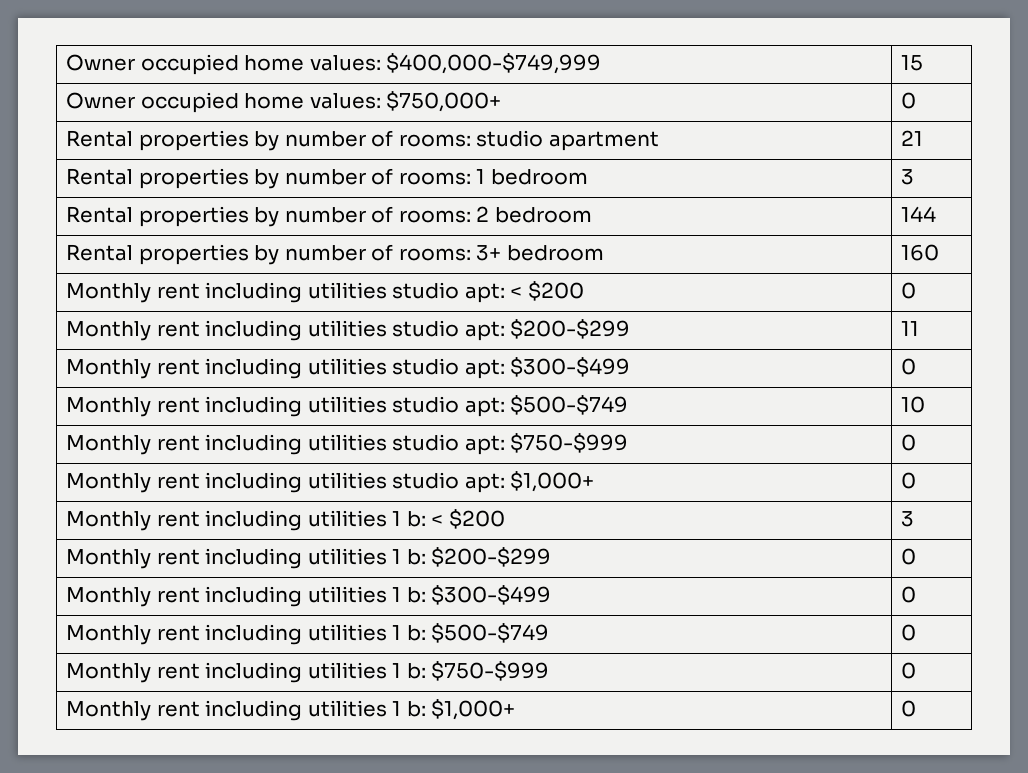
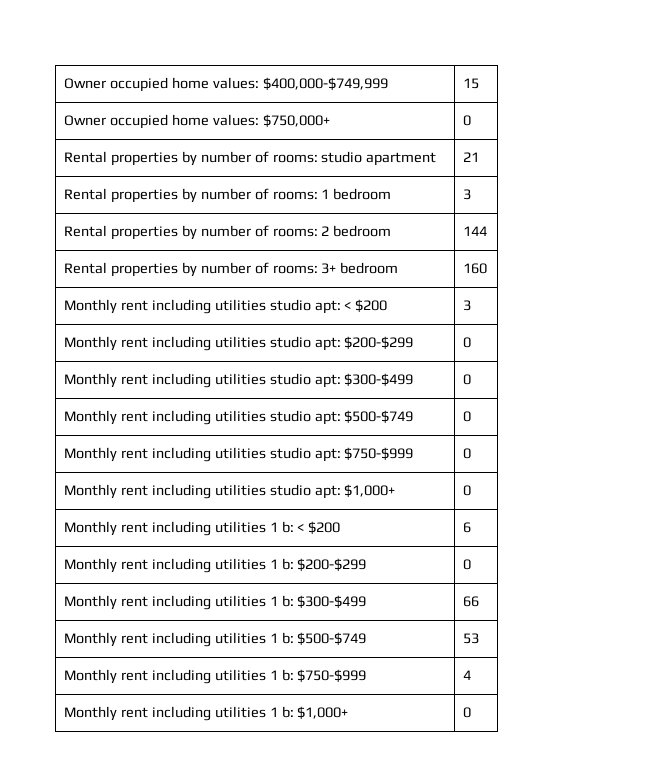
- Monthly rent including utilities studio apt: < $200 | 0
+ Monthly rent including utilities studio apt: < $200 | 3
- Monthly rent including utilities studio apt: $200-$299 | 11
+ Monthly rent including utilities studio apt: $200-$299 | 0
- Monthly rent including utilities studio apt: $500-$749 | 10
+ Monthly rent including utilities studio apt: $500-$749 | 0
- Monthly rent including utilities 1 b: < $200 | 3
+ Monthly rent including utilities 1 b: < $200 | 6
- Monthly rent including utilities 1 b: $300-$499 | 0
+ Monthly rent including utilities 1 b: $300-$499 | 66
- Monthly rent including utilities 1 b: $500-$749 | 0
+ Monthly rent including utilities 1 b: $500-$749 | 53
- Monthly rent including utilities 1 b: $750-$999 | 0
+ Monthly rent including utilities 1 b: $750-$999 | 4

